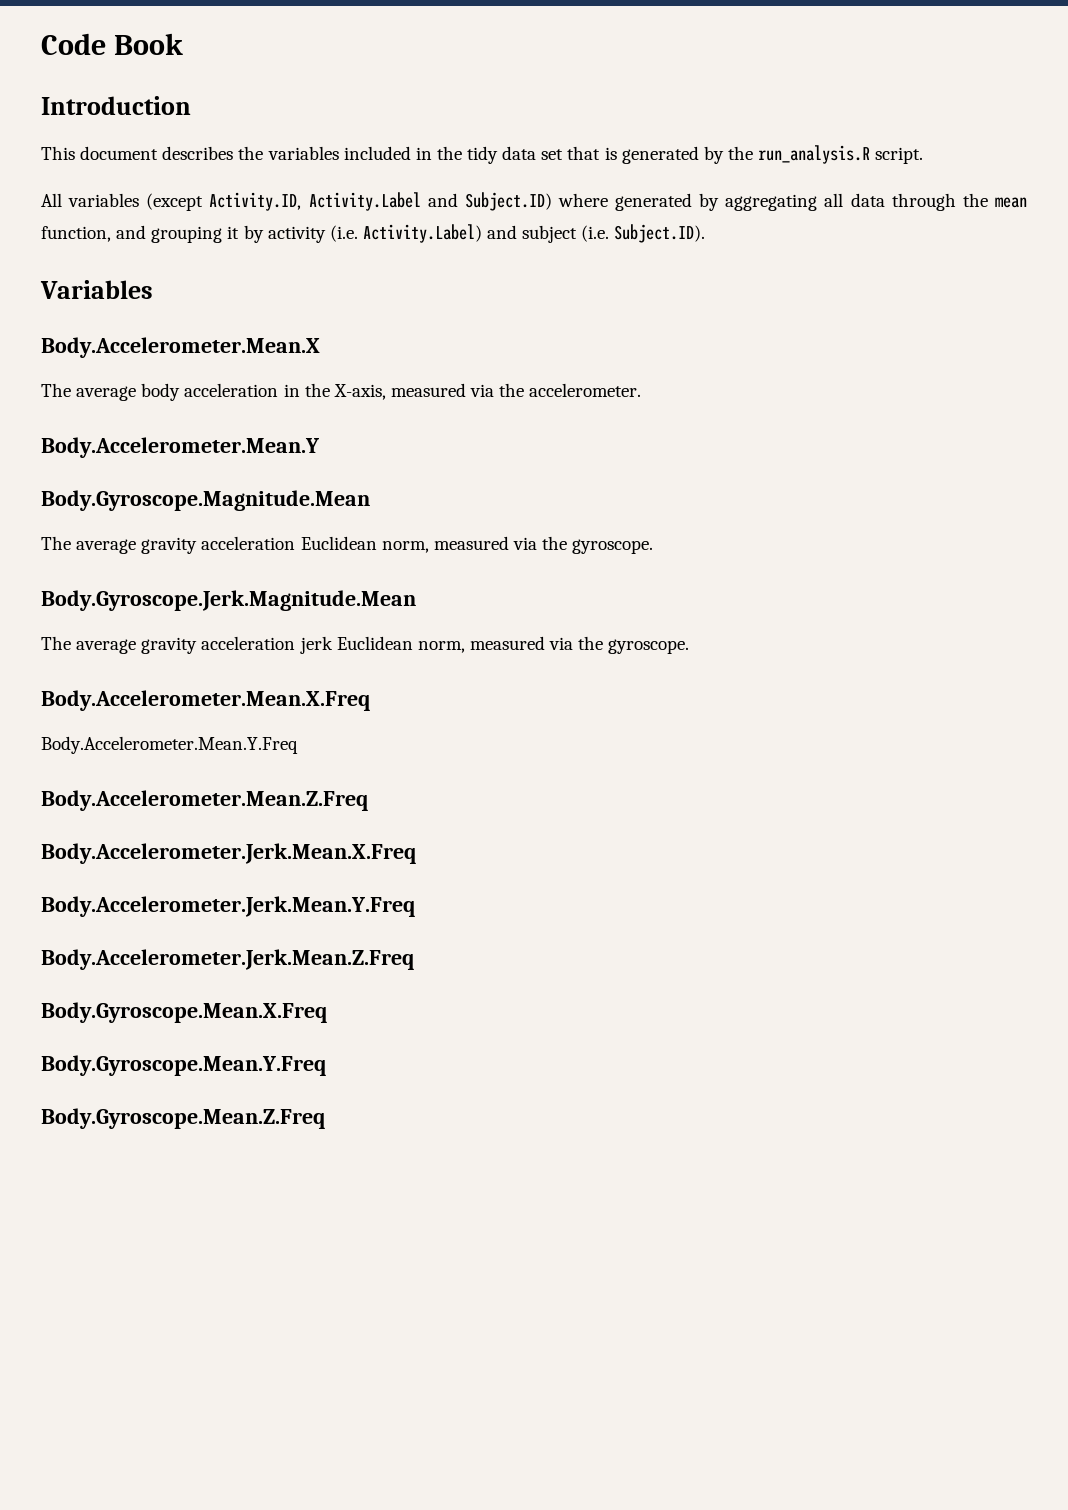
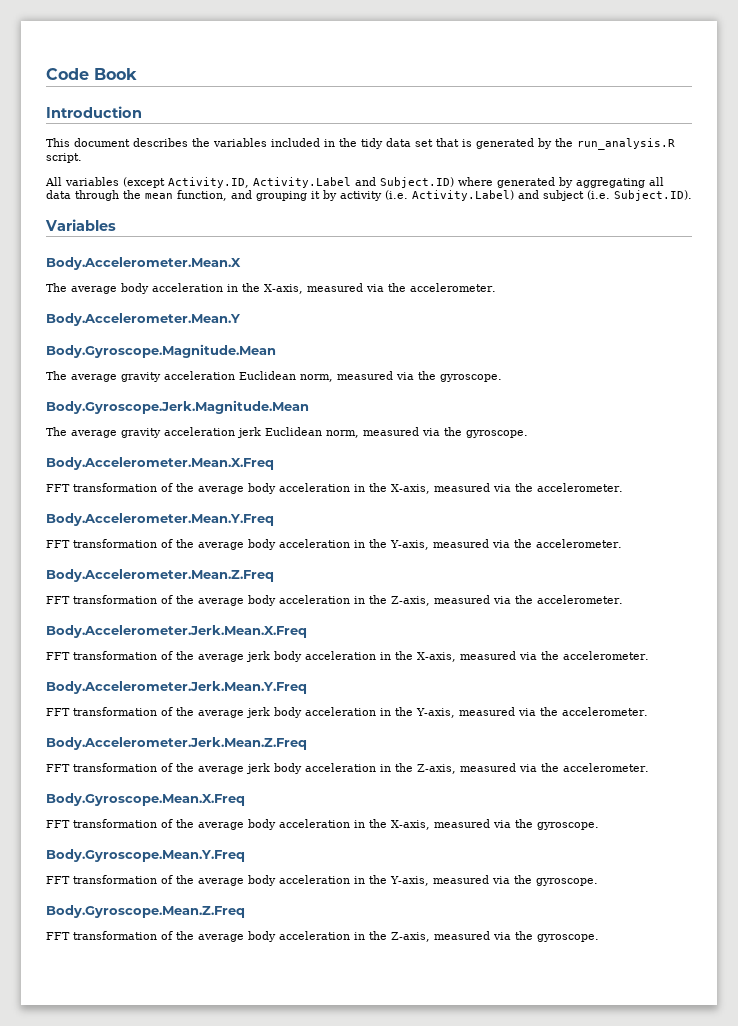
+ FFT transformation of the average body acceleration in the X-axis, measured via the accelerometer.
  Body.Accelerometer.Mean.Y.Freq
+ FFT transformation of the average body acceleration in the Y-axis, measured via the accelerometer.
  Body.Accelerometer.Mean.Z.Freq
+ FFT transformation of the average body acceleration in the Z-axis, measured via the accelerometer.
  Body.Accelerometer.Jerk.Mean.X.Freq
+ FFT transformation of the average jerk body acceleration in the X-axis, measured via the accelerometer.
  Body.Accelerometer.Jerk.Mean.Y.Freq
+ FFT transformation of the average jerk body acceleration in the Y-axis, measured via the accelerometer.
  Body.Accelerometer.Jerk.Mean.Z.Freq
+ FFT transformation of the average jerk body acceleration in the Z-axis, measured via the accelerometer.
  Body.Gyroscope.Mean.X.Freq
+ FFT transformation of the average body acceleration in the X-axis, measured via the gyroscope.
  Body.Gyroscope.Mean.Y.Freq
+ FFT transformation of the average body acceleration in the Y-axis, measured via the gyroscope.
  Body.Gyroscope.Mean.Z.Freq
+ FFT transformation of the average body acceleration in the Z-axis, measured via the gyroscope.

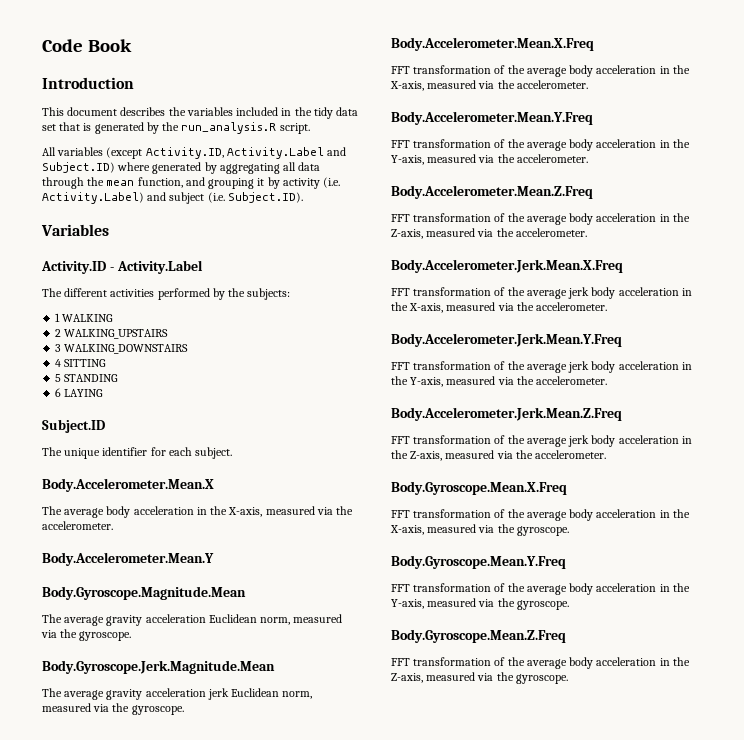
+ Activity.ID - Activity.Label
+ The different activities performed by the subjects:
+ 1 WALKING
+ 2 WALKING_UPSTAIRS
+ 3 WALKING_DOWNSTAIRS
+ 4 SITTING
+ 5 STANDING
+ 6 LAYING
+ Subject.ID
+ The unique identifier for each subject.

